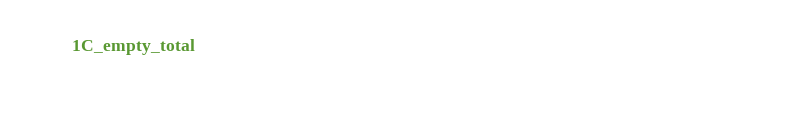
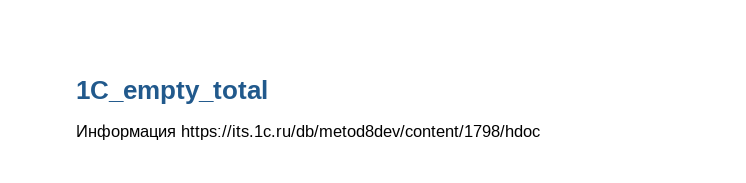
+ Информация https://its.1c.ru/db/metod8dev/content/1798/hdoc

